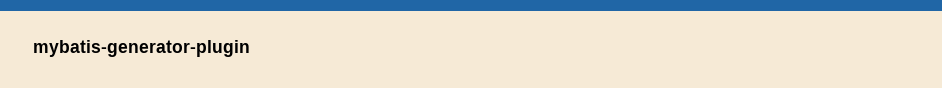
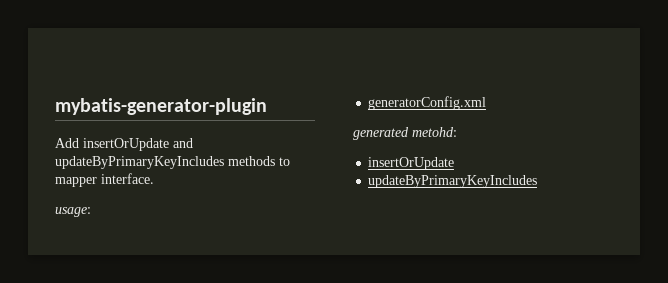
+ Add insertOrUpdate and updateByPrimaryKeyIncludes methods to mapper interface.
+ usage:
+ generatorConfig.xml
+ generated metohd:
+ insertOrUpdate
+ updateByPrimaryKeyIncludes

